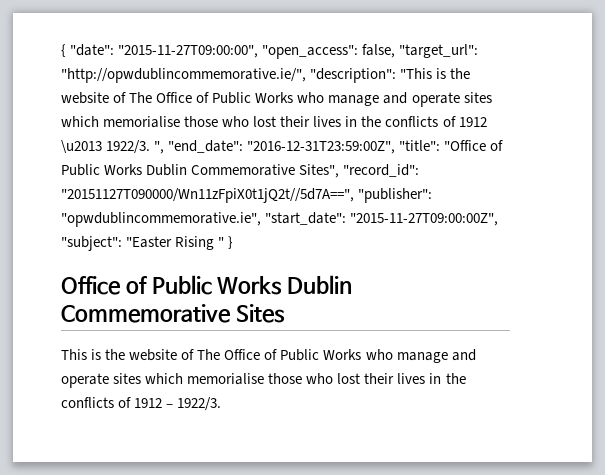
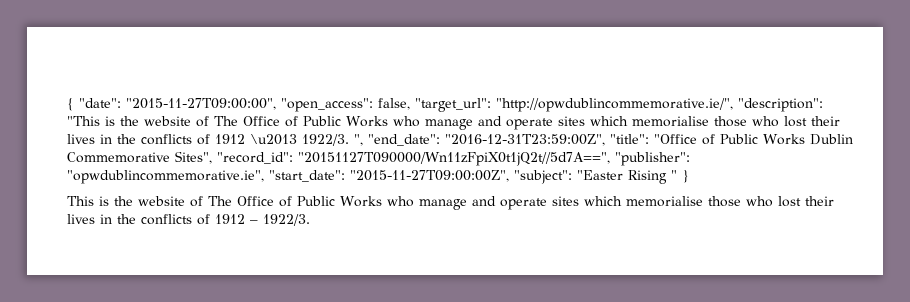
- Office of Public Works Dublin Commemorative Sites

